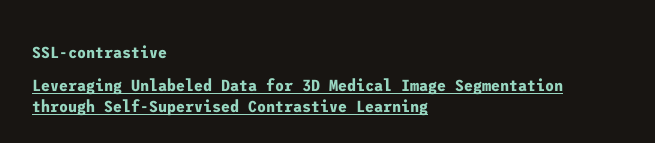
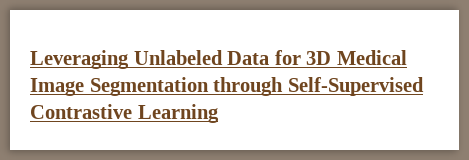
- SSL-contrastive

